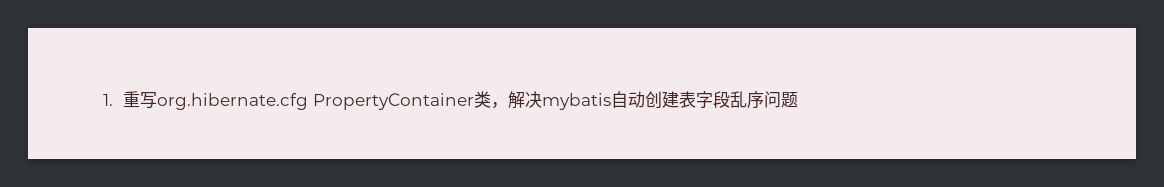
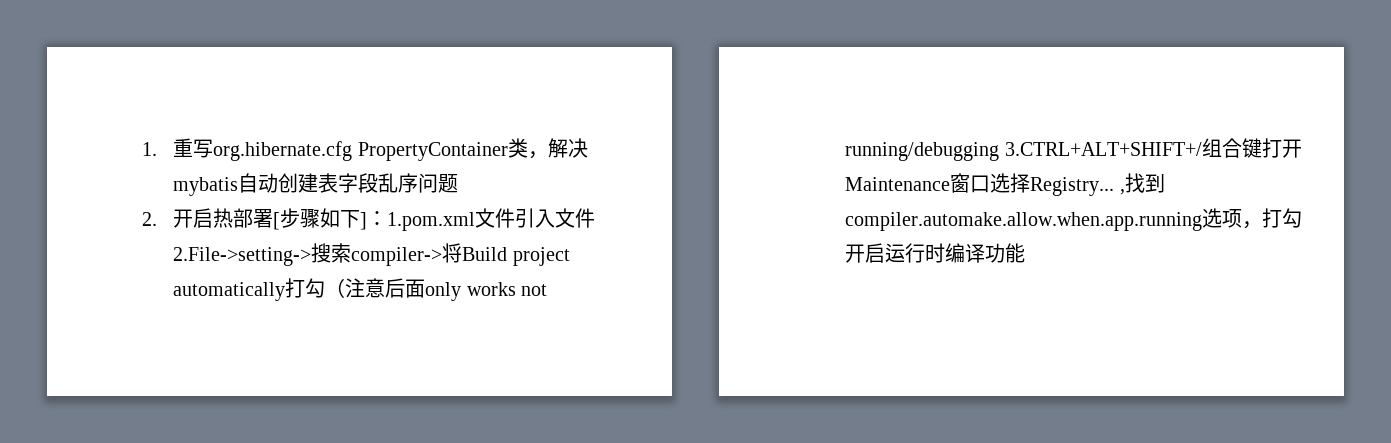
+ 2.开启热部署[步骤如下]：1.pom.xml文件引入文件2.File->setting->搜索compiler->将Build project automatically打勾（注意后面only works not running/debugging 3.CTRL+ALT+SHIFT+/组合键打开Maintenance窗口选择Registry... ,找到compiler.automake.allow.when.app.running选项，打勾开启运行时编译功能

